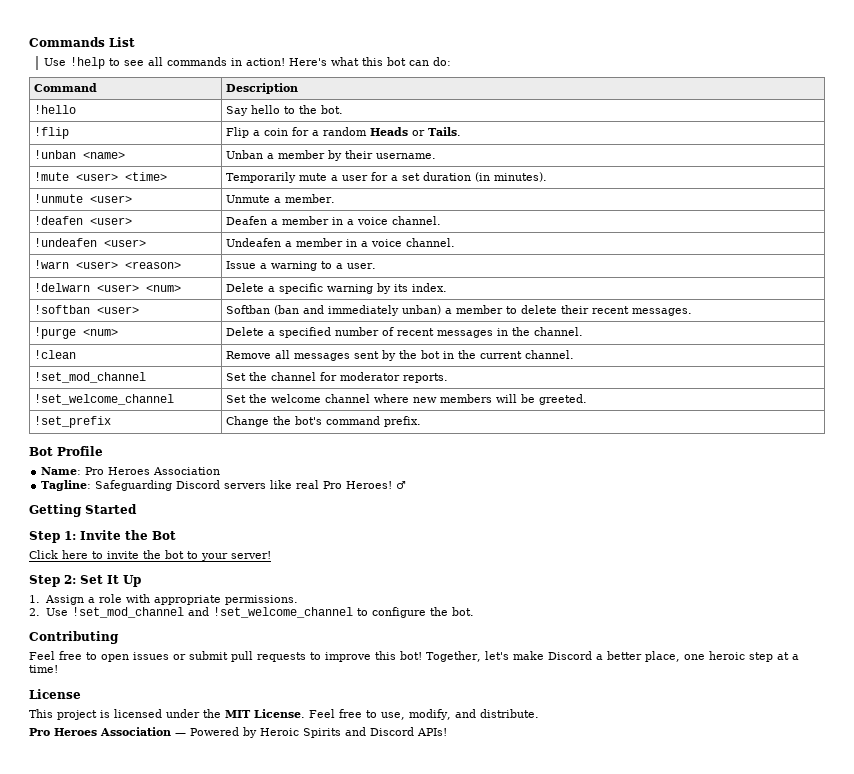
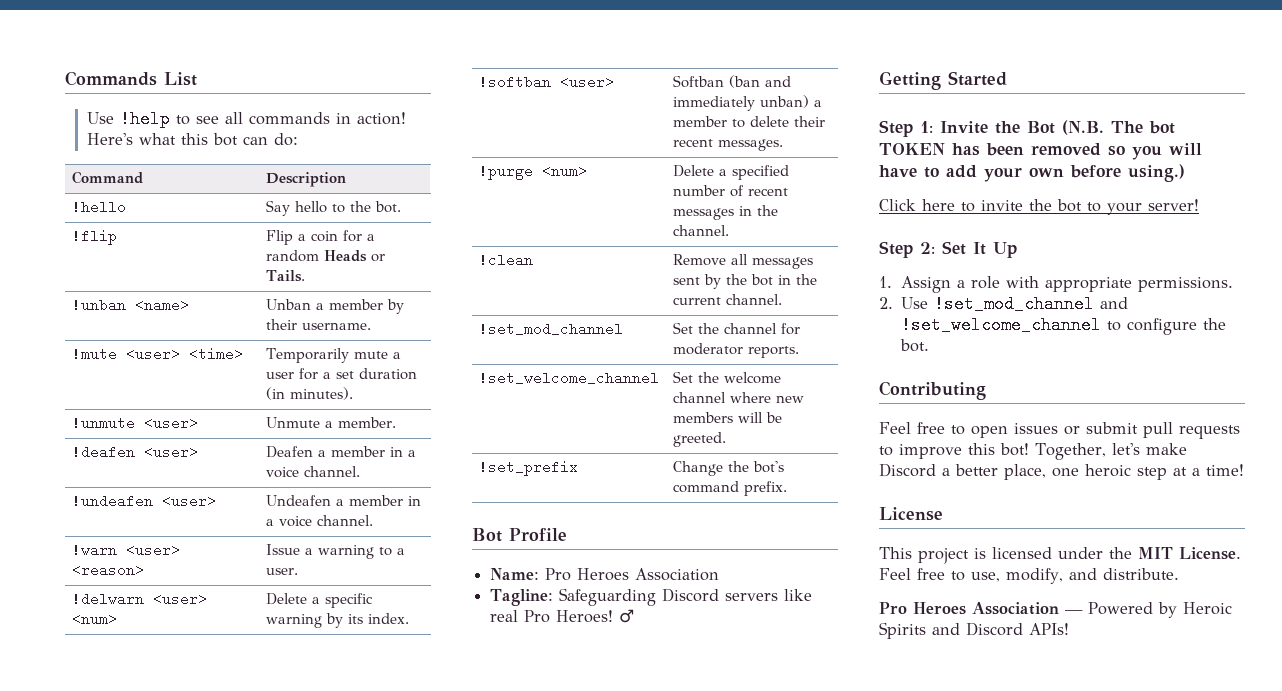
- Step 1: Invite the Bot
+ Step 1: Invite the Bot (N.B. The bot TOKEN has been removed so you will have to add your own before using.)

